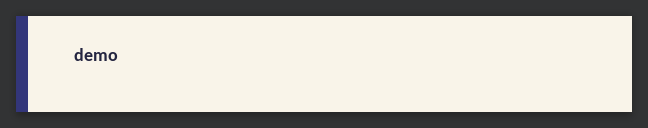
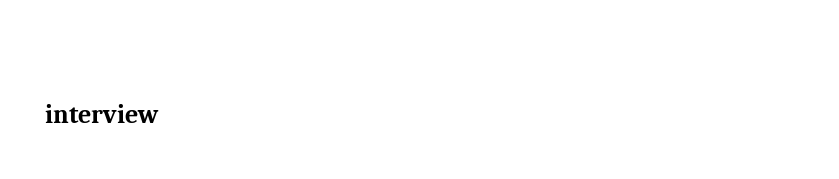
- demo
+ interview

